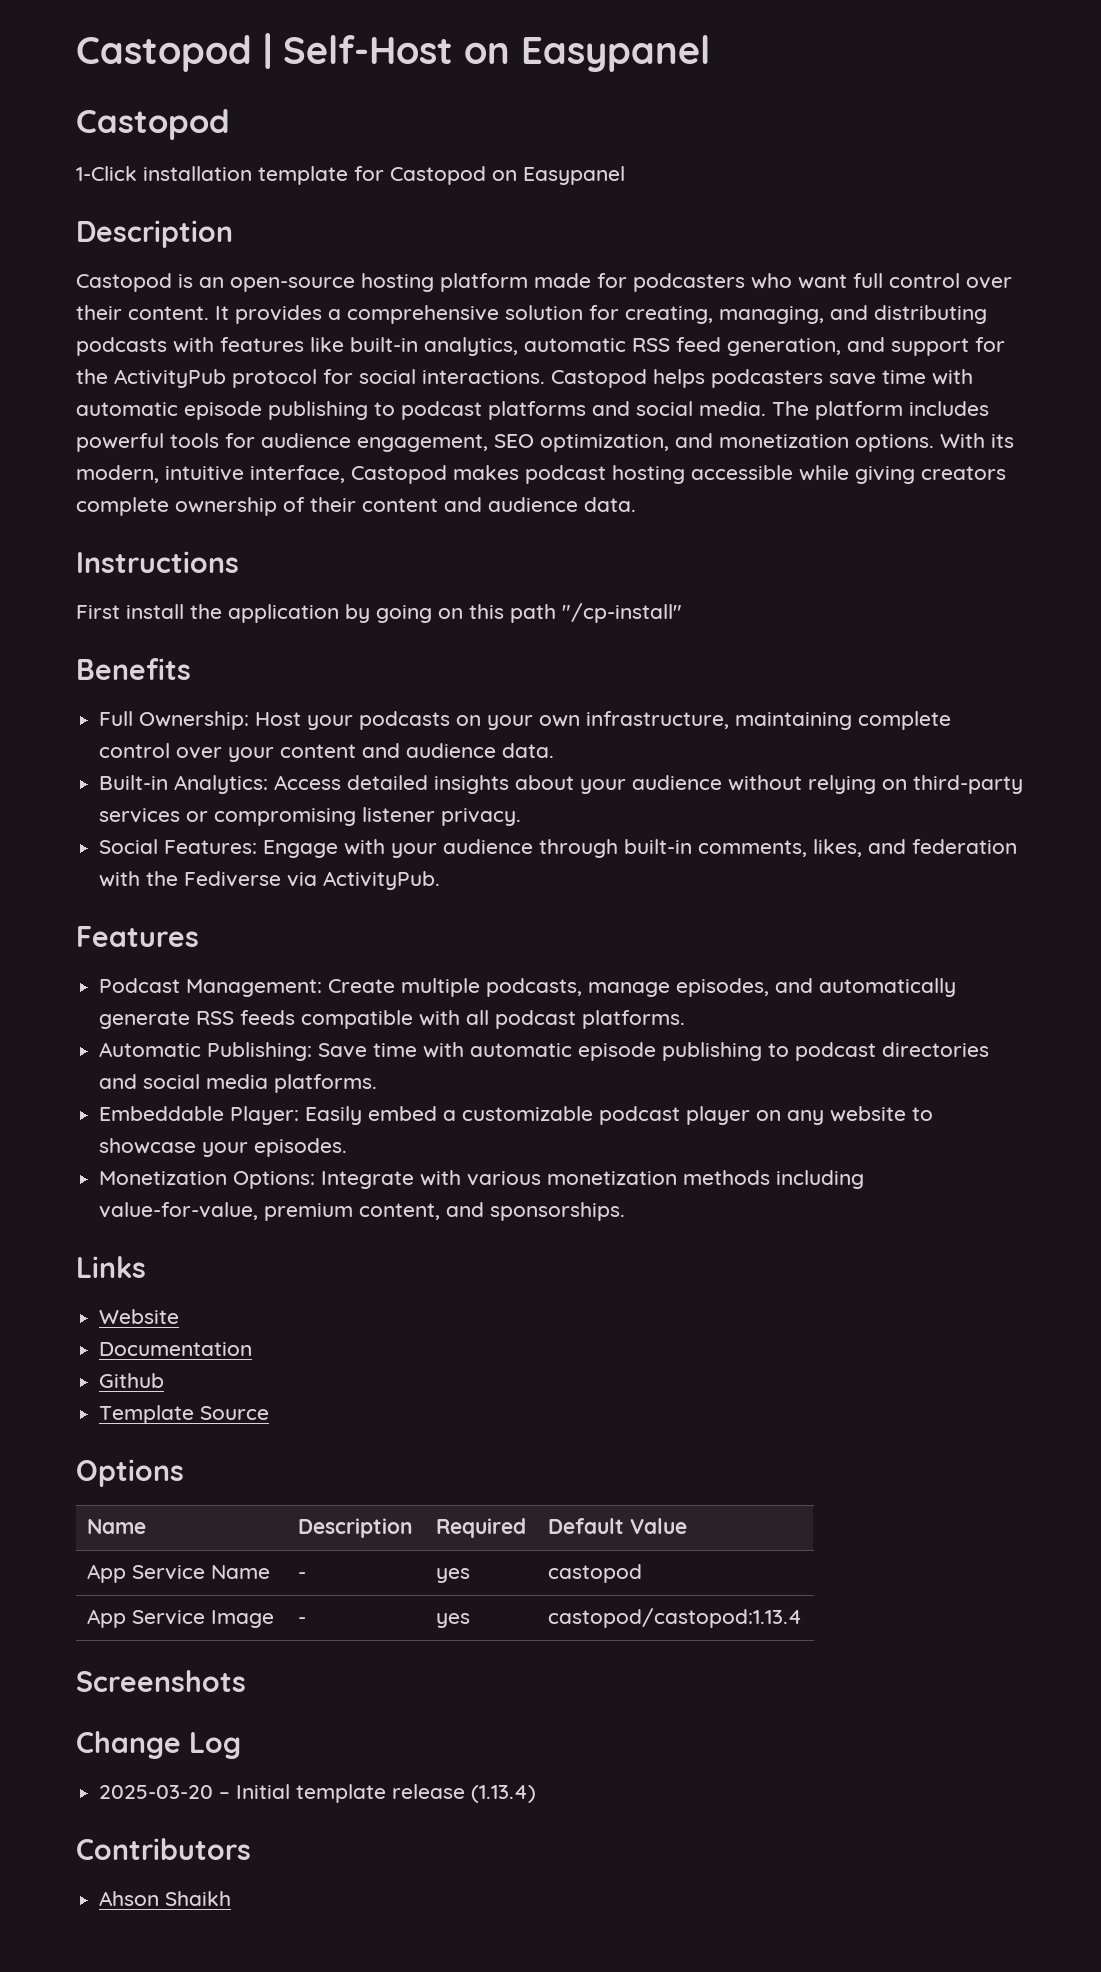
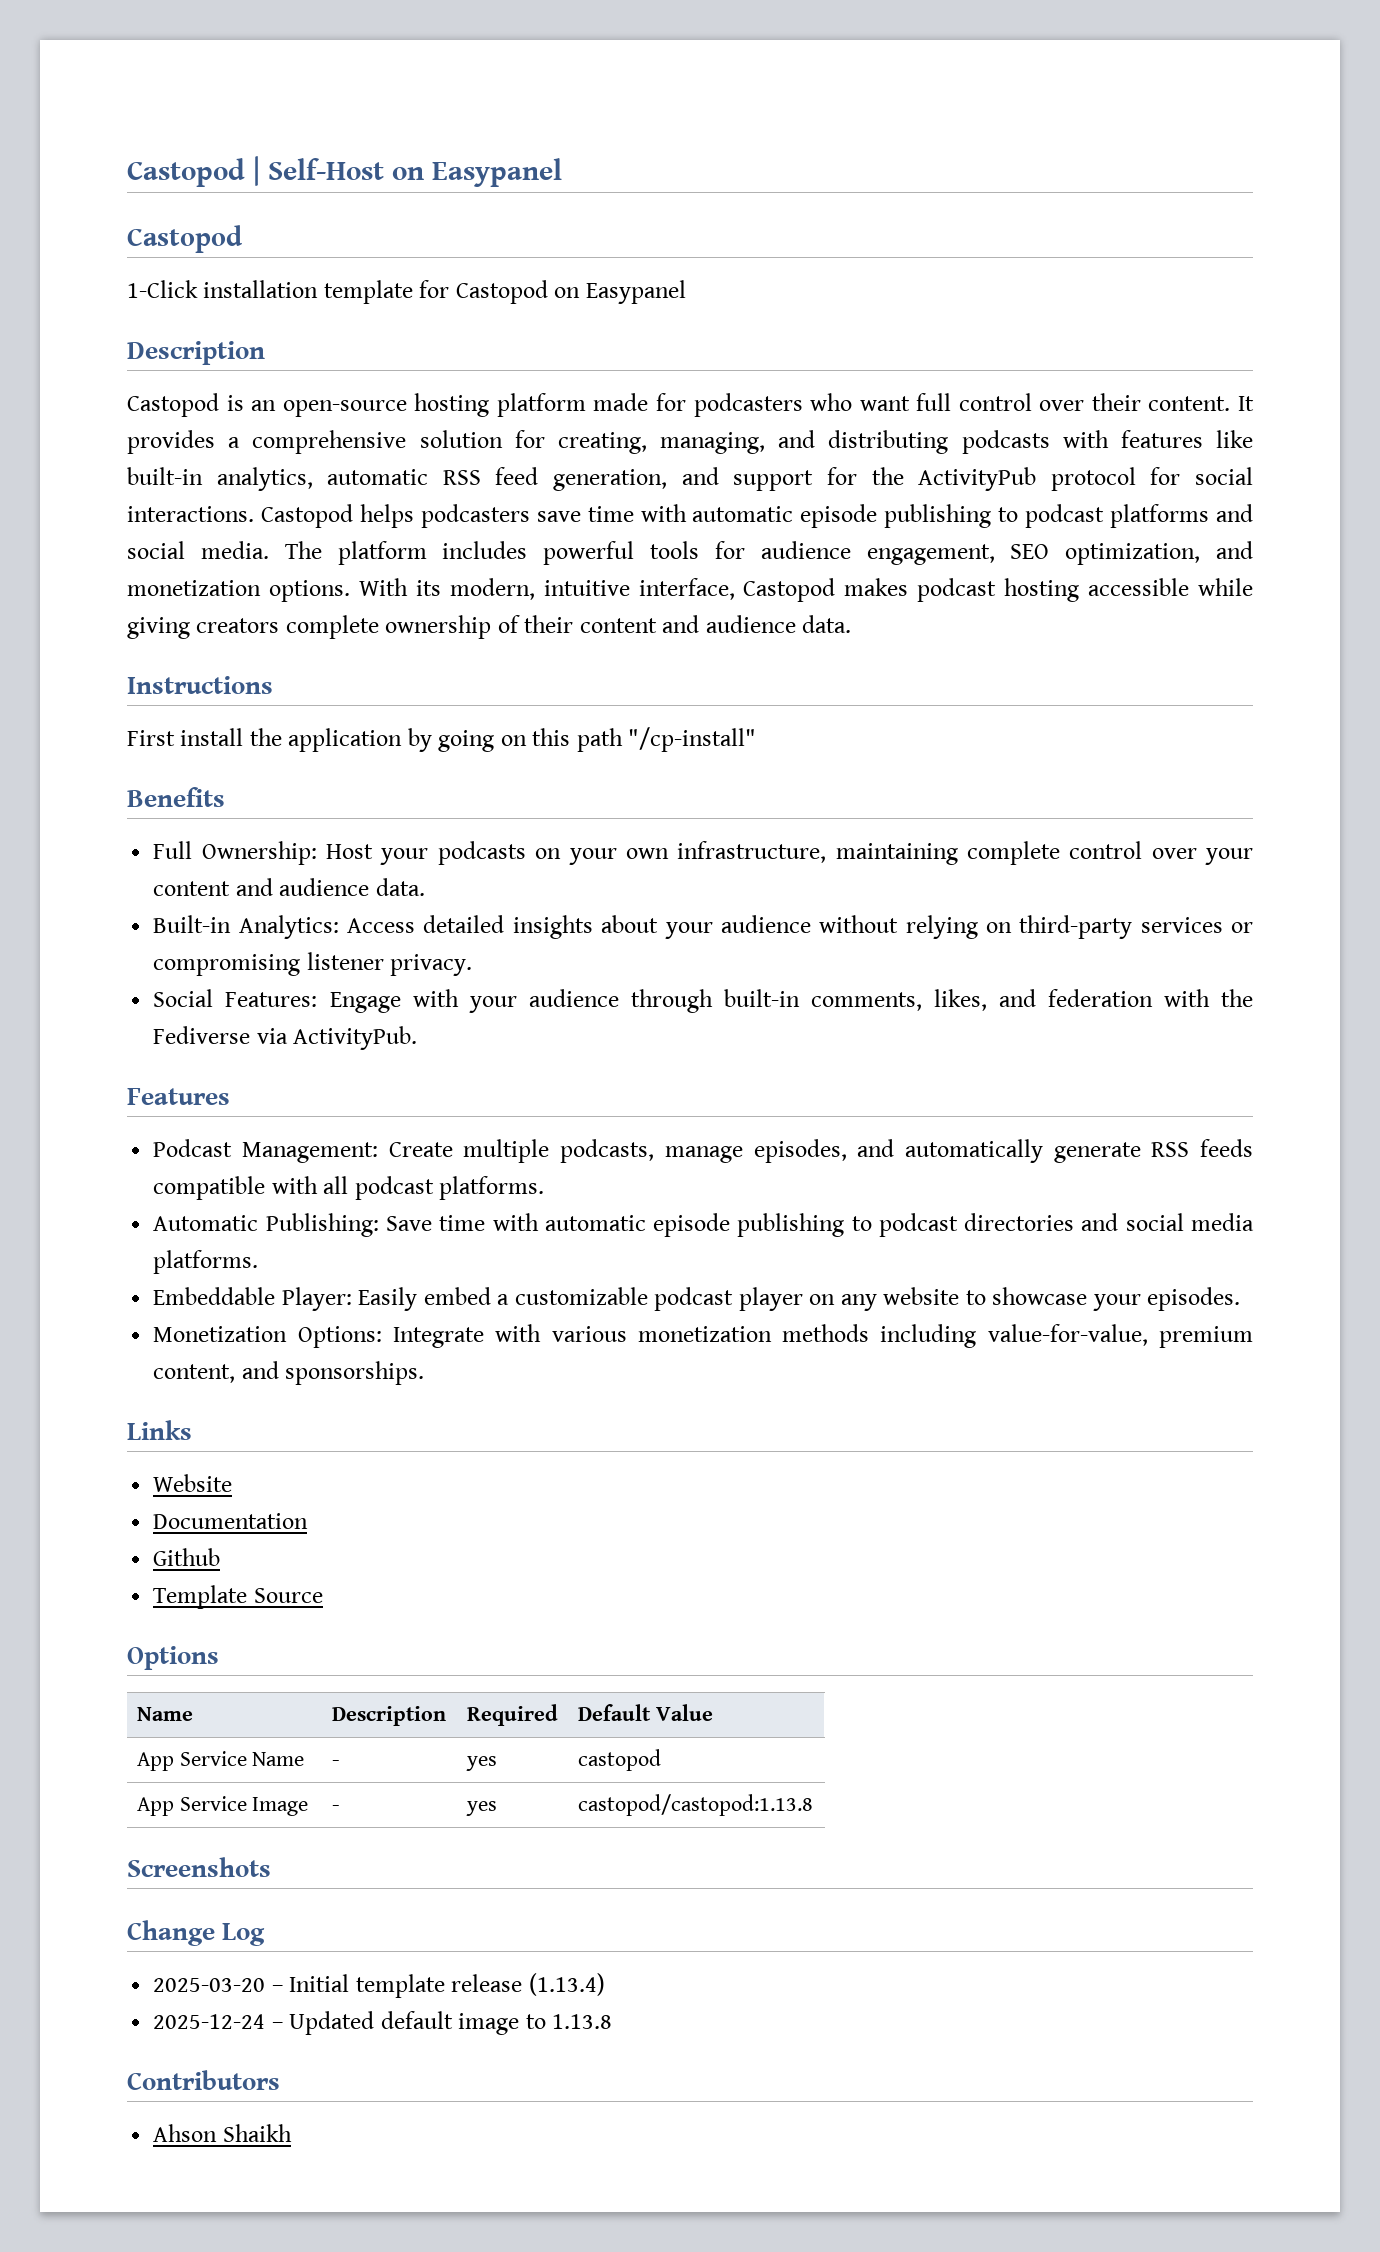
- App Service Image | - | yes | castopod/castopod:1.13.4
+ App Service Image | - | yes | castopod/castopod:1.13.8
+ 2025-12-24 – Updated default image to 1.13.8

